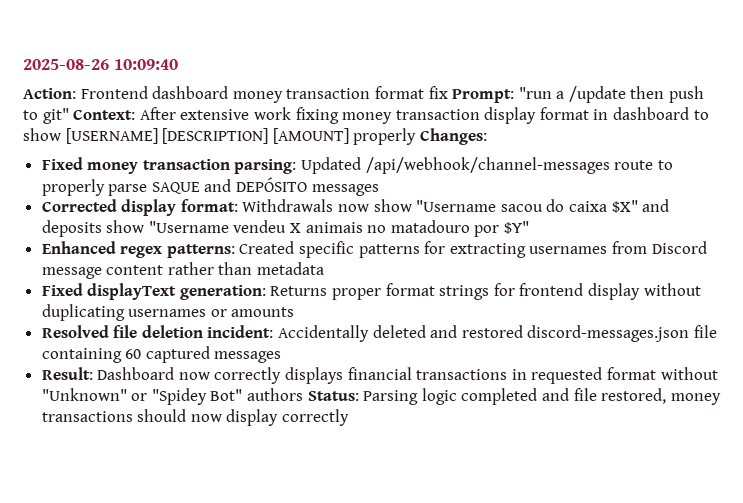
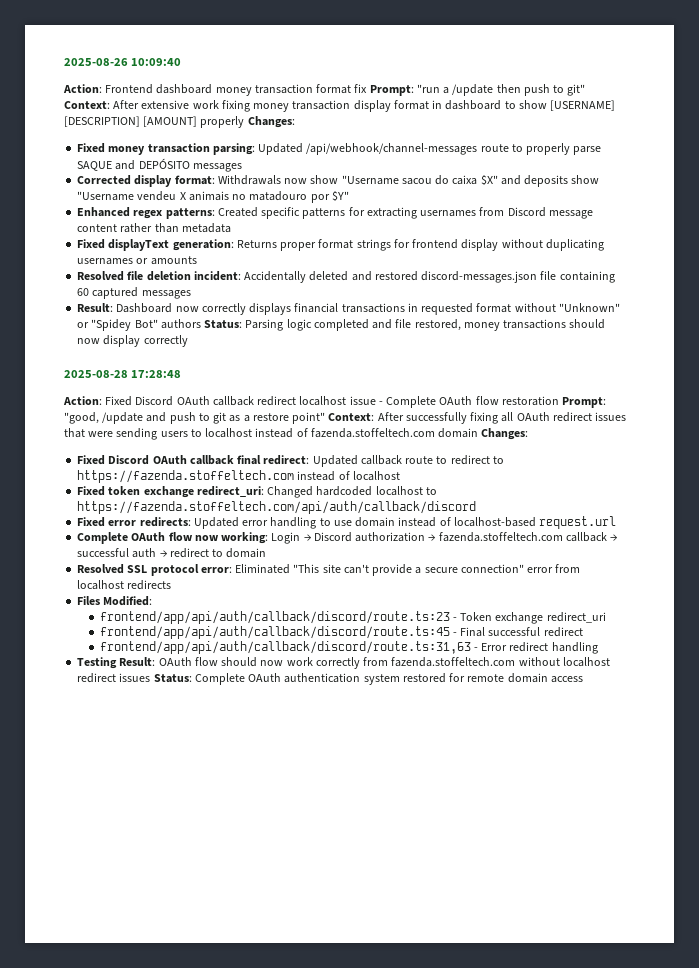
+ 2025-08-28 17:28:48
+ Action: Fixed Discord OAuth callback redirect localhost issue - Complete OAuth flow restoration Prompt: "good, /update and push to git as a restore point" Context: After successfully fixing all OAuth redirect issues that were sending users to localhost instead of fazenda.stoffeltech.com domain Changes:
+ Fixed Discord OAuth callback final redirect: Updated callback route to redirect to https://fazenda.stoffeltech.com instead of localhost
+ Fixed token exchange redirect_uri: Changed hardcoded localhost to https://fazenda.stoffeltech.com/api/auth/callback/discord
+ Fixed error redirects: Updated error handling to use domain instead of localhost-based request.url
+ Complete OAuth flow now working: Login → Discord authorization → fazenda.stoffeltech.com callback → successful auth → redirect to domain
+ Resolved SSL protocol error: Eliminated "This site can't provide a secure connection" error from localhost redirects
+ Files Modified:
+ frontend/app/api/auth/callback/discord/route.ts:23 - Token exchange redirect_uri
+ frontend/app/api/auth/callback/discord/route.ts:45 - Final successful redirect
+ frontend/app/api/auth/callback/discord/route.ts:31,63 - Error redirect handling
+ Testing Result: OAuth flow should now work correctly from fazenda.stoffeltech.com without localhost redirect issues Status: Complete OAuth authentication system restored for remote domain access

